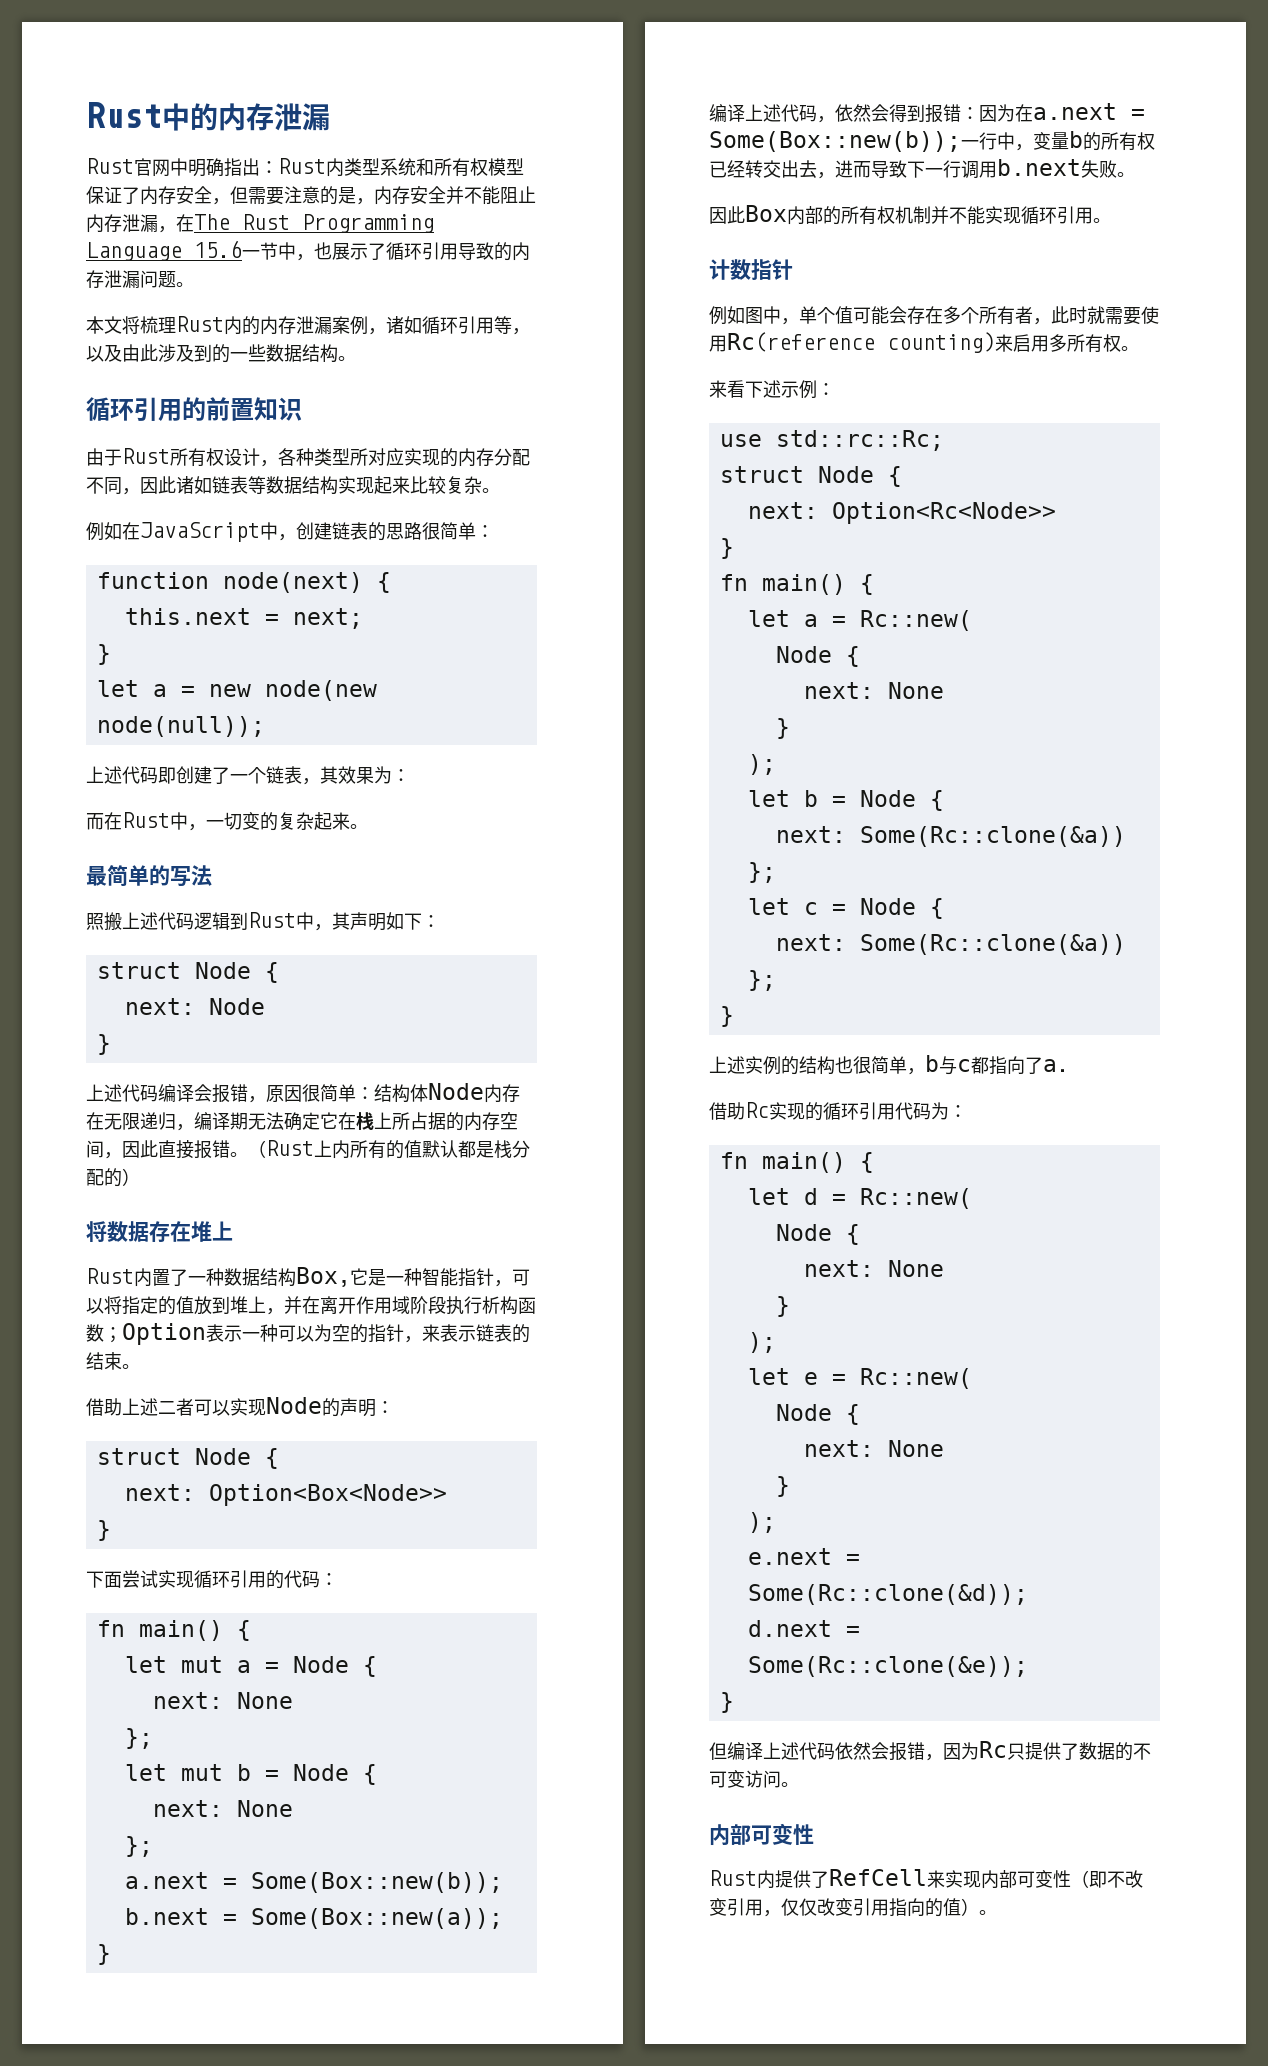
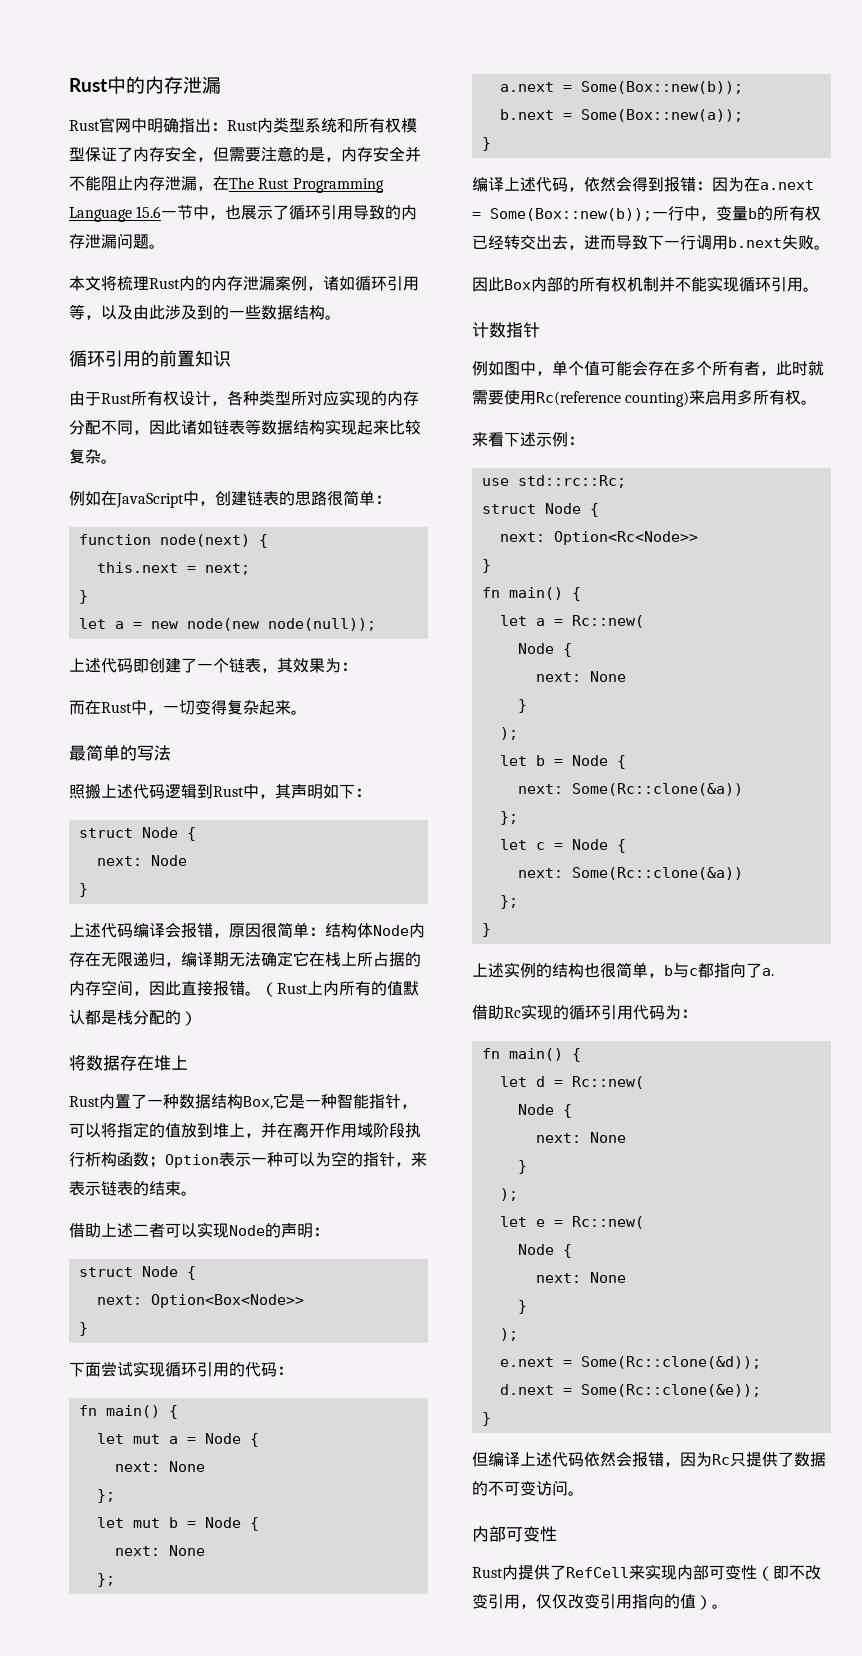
- 而在Rust中，一切变的复杂起来。
+ 而在Rust中，一切变得复杂起来。

